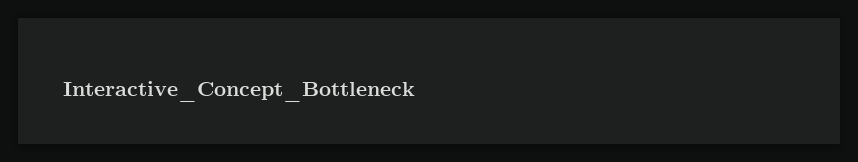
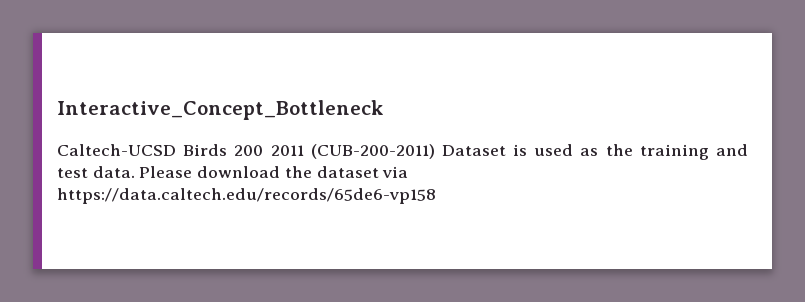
+ Caltech-UCSD Birds 200 2011 (CUB-200-2011) Dataset is used as the training and test data. Please download the dataset via https://data.caltech.edu/records/65de6-vp158

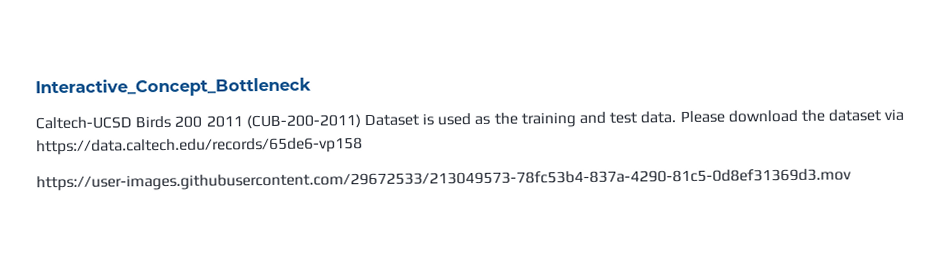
+ https://user-images.githubusercontent.com/29672533/213049573-78fc53b4-837a-4290-81c5-0d8ef31369d3.mov

